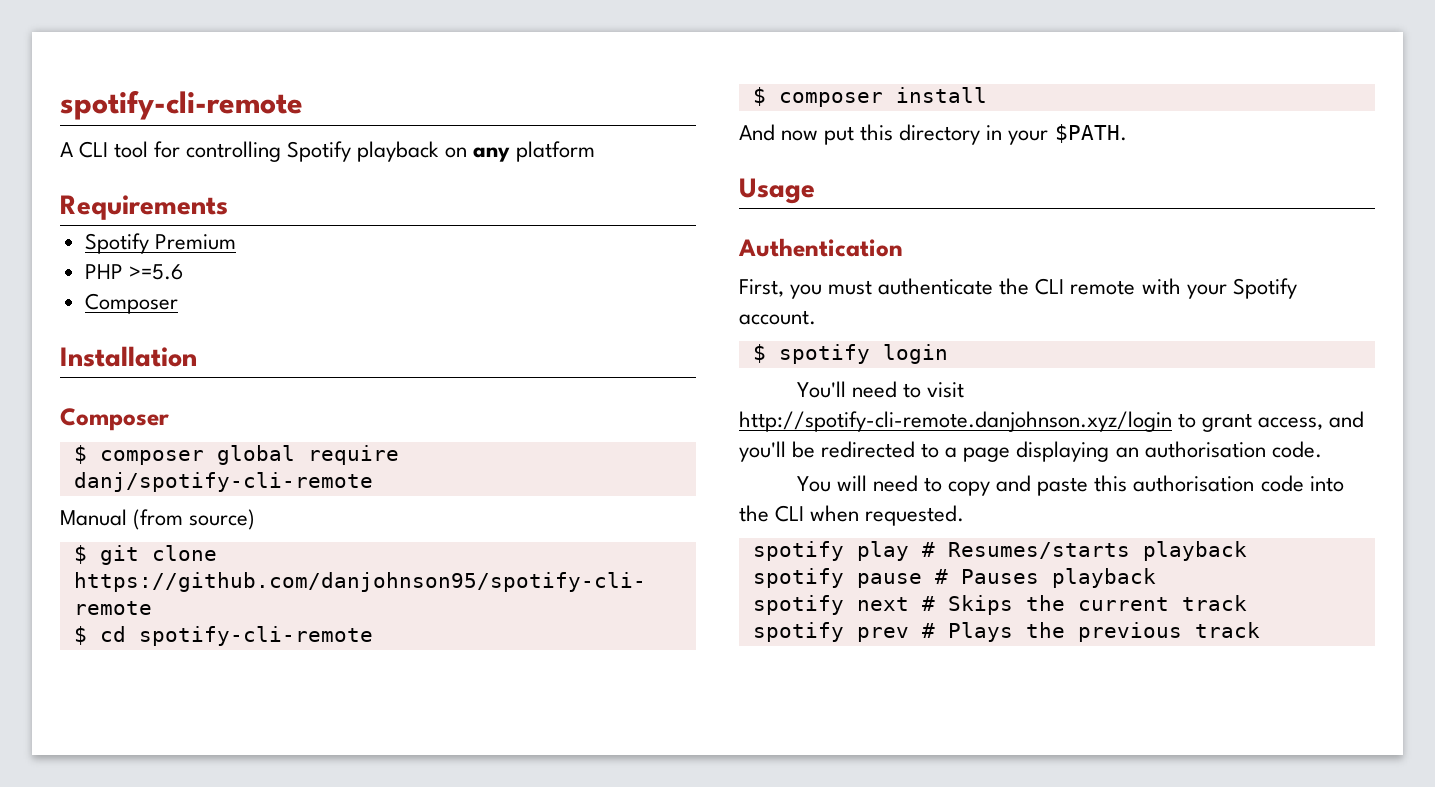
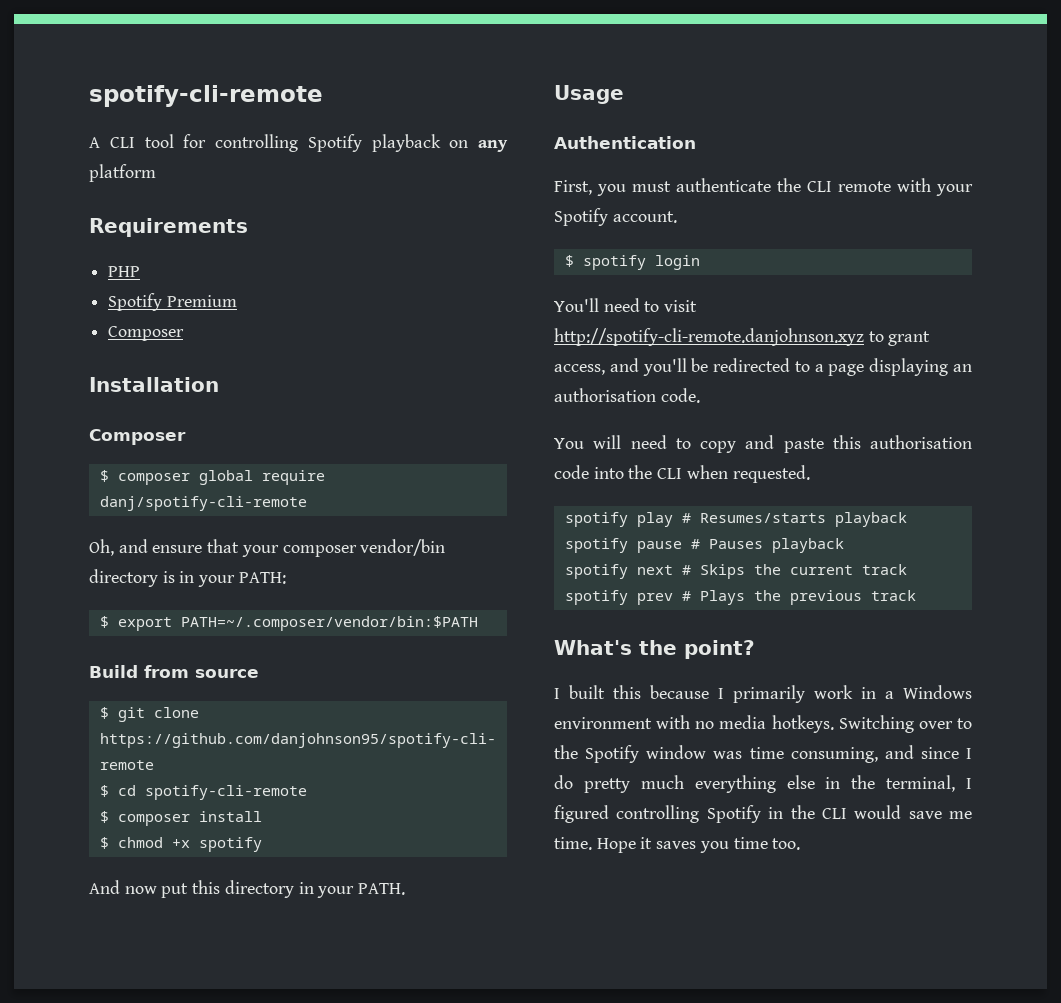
+ PHP
- PHP >=5.6
- Manual (from source)
+ Oh, and ensure that your composer vendor/bin directory is in your PATH:
+ $ export PATH=~/.composer/vendor/bin:$PATH
+ Build from source
+ $ chmod +x spotify
- And now put this directory in your $PATH.
+ And now put this directory in your PATH.
- You'll need to visit http://spotify-cli-remote.danjohnson.xyz/login to grant access, and you'll be redirected to a page displaying an authorisation code.
+ You'll need to visit http://spotify-cli-remote.danjohnson.xyz to grant access, and you'll be redirected to a page displaying an authorisation code.
+ What's the point?
+ I built this because I primarily work in a Windows environment with no media hotkeys. Switching over to the Spotify window was time consuming, and since I do pretty much everything else in the terminal, I figured controlling Spotify in the CLI would save me time. Hope it saves you time too.

